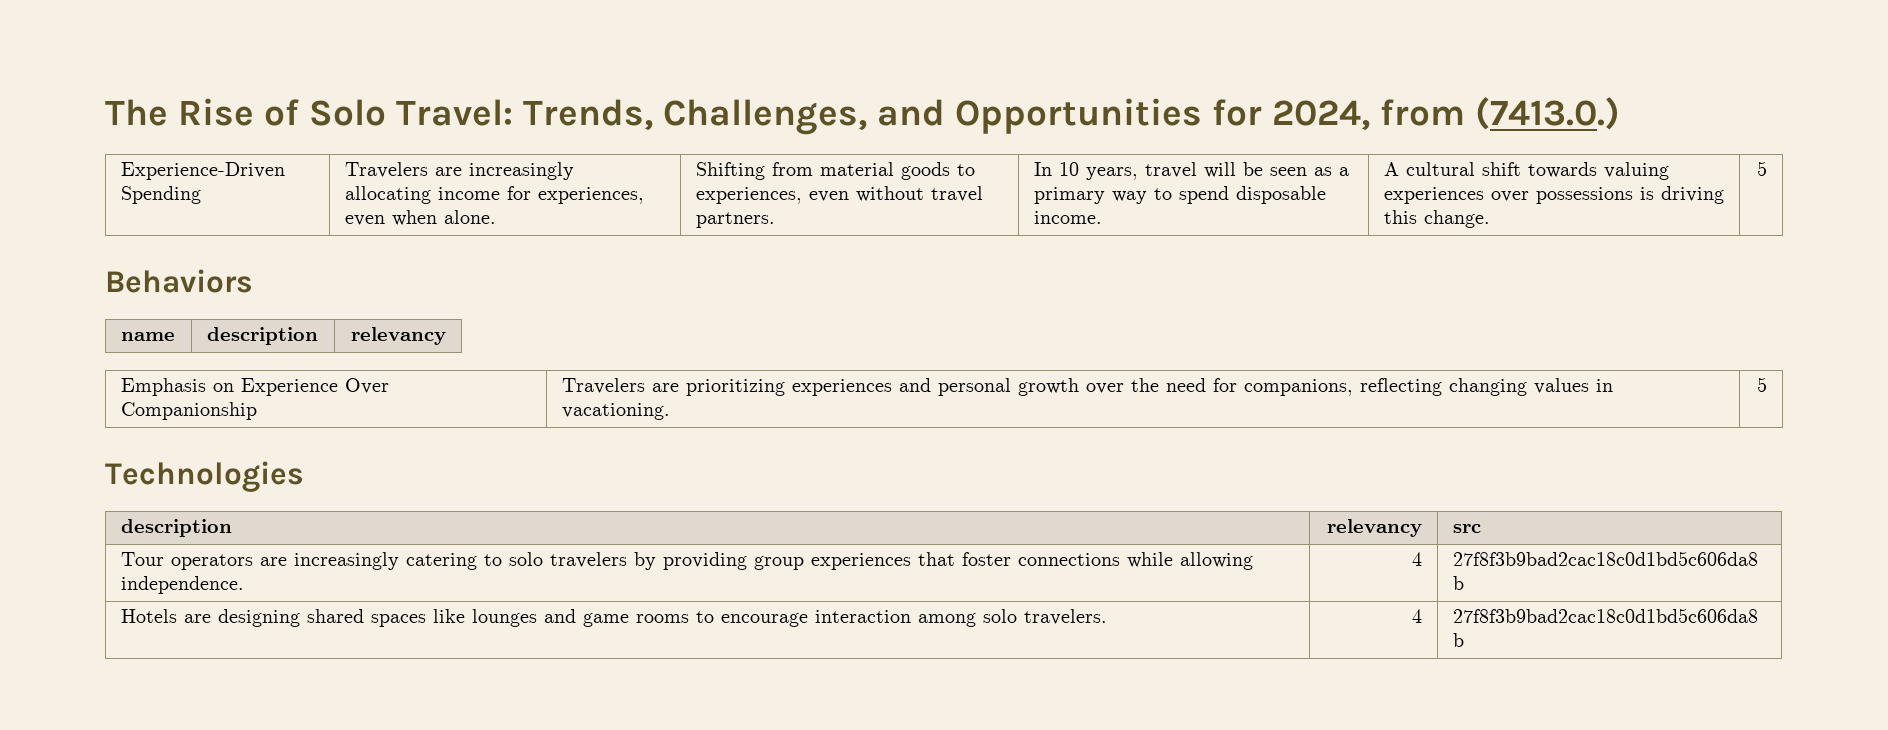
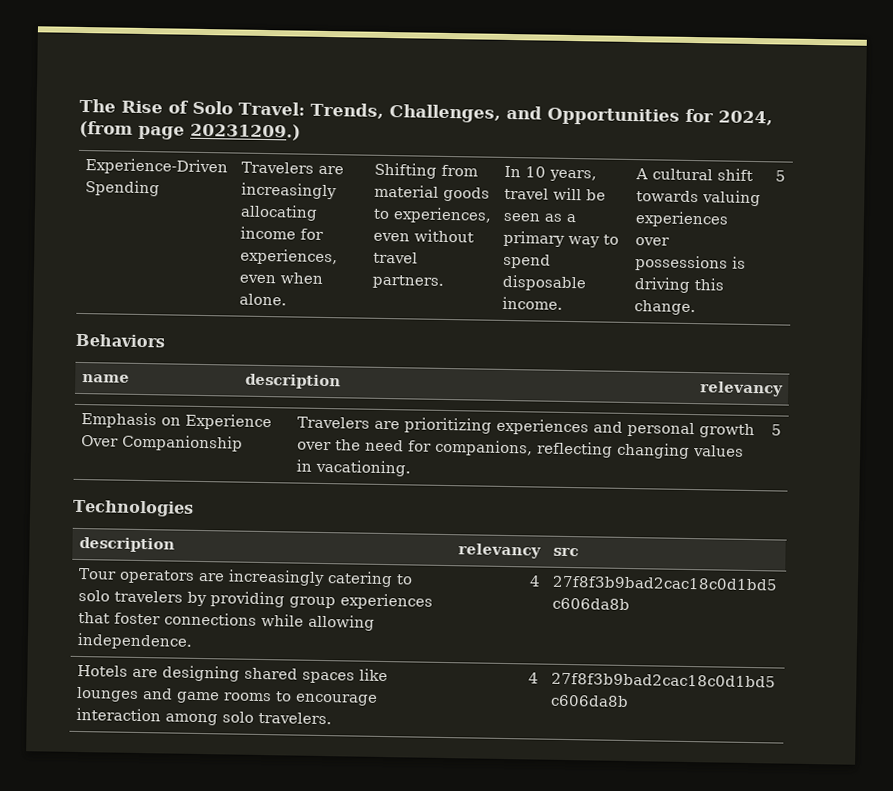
- The Rise of Solo Travel: Trends, Challenges, and Opportunities for 2024, from (7413.0.)
+ The Rise of Solo Travel: Trends, Challenges, and Opportunities for 2024, (from page 20231209.)

